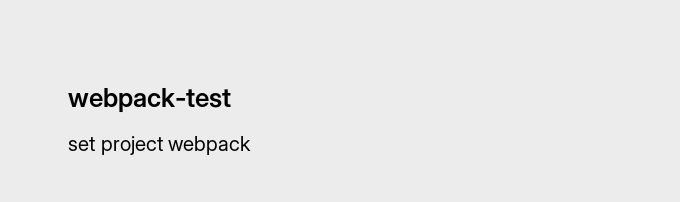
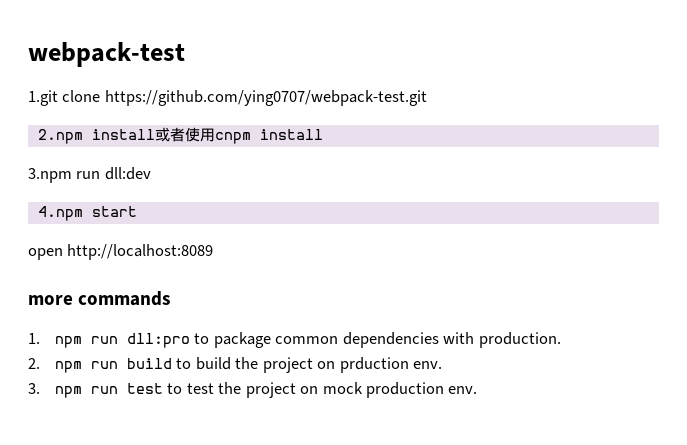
- set project webpack
+ 1.git clone https://github.com/ying0707/webpack-test.git
+ 2.npm install或者使用cnpm install
+ 3.npm run dll:dev
+ 4.npm start
+ open http://localhost:8089
+ more commands
+ 1. npm run dll:pro to package common dependencies with production.
+ 2. npm run build to build the project on prduction env.
+ 3. npm run test to test the project on mock production env.

